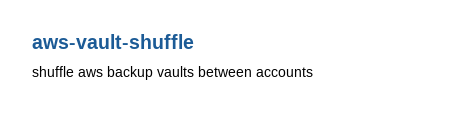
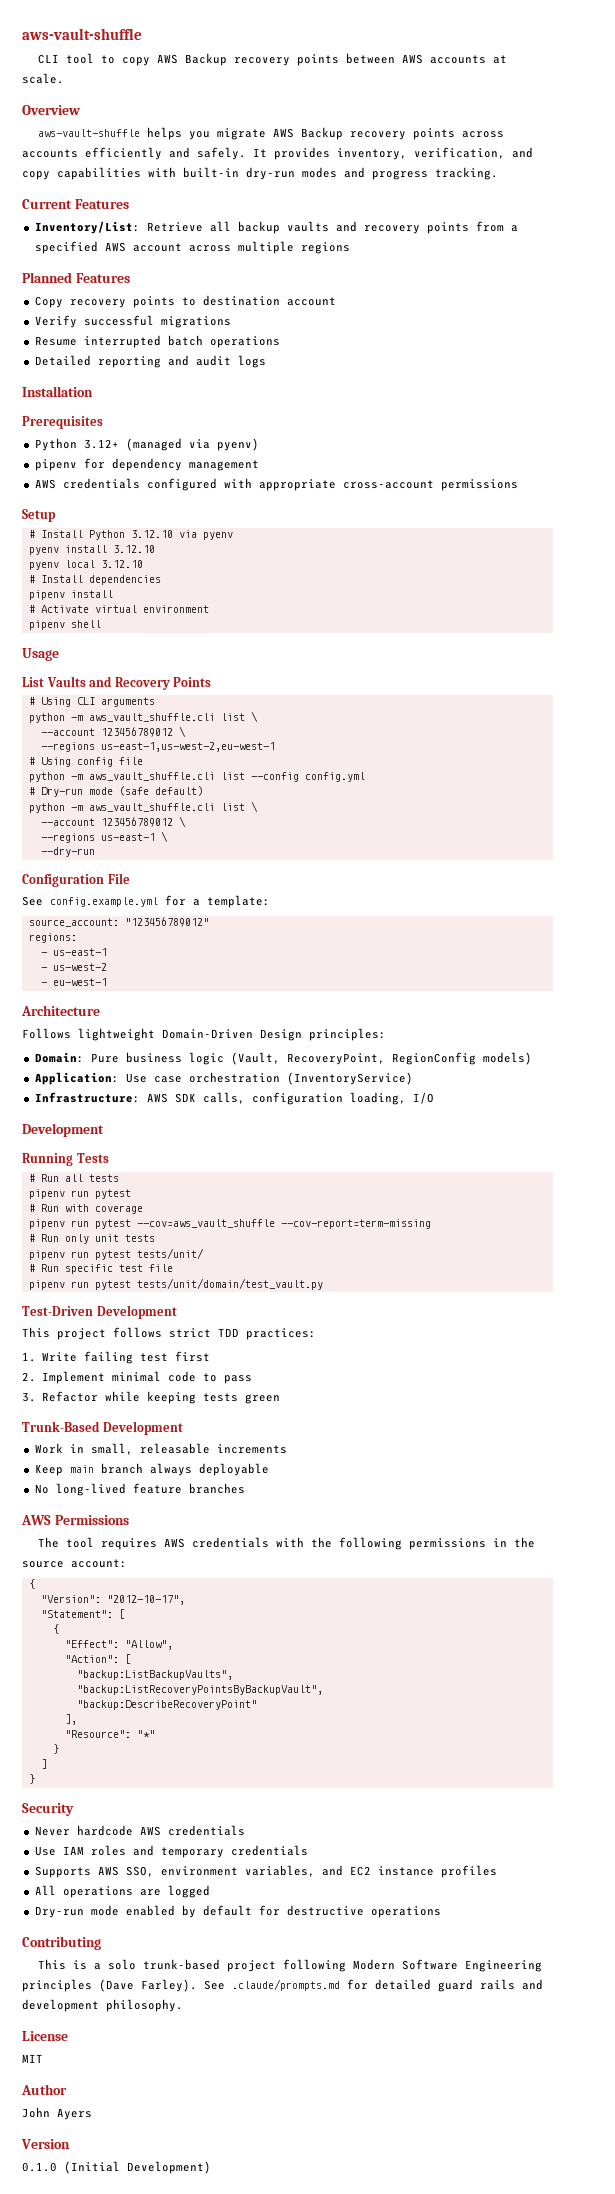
- shuffle aws backup vaults between accounts
+ CLI tool to copy AWS Backup recovery points between AWS accounts at scale.
+ Overview
+ aws-vault-shuffle helps you migrate AWS Backup recovery points across accounts efficiently and safely. It provides inventory, verification, and copy capabilities with built-in dry-run modes and progress tracking.
+ Current Features
+ Inventory/List: Retrieve all backup vaults and recovery points from a specified AWS account across multiple regions
+ Planned Features
+ Copy recovery points to destination account
+ Verify successful migrations
+ Resume interrupted batch operations
+ Detailed reporting and audit logs
+ Installation
+ Prerequisites
+ Python 3.12+ (managed via pyenv)
+ pipenv for dependency management
+ AWS credentials configured with appropriate cross-account permissions
+ Setup
+ # Install Python 3.12.10 via pyenv
+ pyenv install 3.12.10
+ pyenv local 3.12.10
+ # Install dependencies
+ pipenv install
+ # Activate virtual environment
+ pipenv shell
+ Usage
+ List Vaults and Recovery Points
+ # Using CLI arguments
+ python -m aws_vault_shuffle.cli list \
+ --account 123456789012 \
+ --regions us-east-1,us-west-2,eu-west-1
+ # Using config file
+ python -m aws_vault_shuffle.cli list --config config.yml
+ # Dry-run mode (safe default)
+ python -m aws_vault_shuffle.cli list \
+ --account 123456789012 \
+ --regions us-east-1 \
+ --dry-run
+ Configuration File
+ See config.example.yml for a template:
+ source_account: "123456789012"
+ regions:
+ - us-east-1
+ - us-west-2
+ - eu-west-1
+ Architecture
+ Follows lightweight Domain-Driven Design principles:
+ Domain: Pure business logic (Vault, RecoveryPoint, RegionConfig models)
+ Application: Use case orchestration (InventoryService)
+ Infrastructure: AWS SDK calls, configuration loading, I/O
+ Development
+ Running Tests
+ # Run all tests
+ pipenv run pytest
+ # Run with coverage
+ pipenv run pytest --cov=aws_vault_shuffle --cov-report=term-missing
+ # Run only unit tests
+ pipenv run pytest tests/unit/
+ # Run specific test file
+ pipenv run pytest tests/unit/domain/test_vault.py
+ Test-Driven Development
+ This project follows strict TDD practices:
+ 1. Write failing test first
+ 2. Implement minimal code to pass
+ 3. Refactor while keeping tests green
+ Trunk-Based Development
+ Work in small, releasable increments
+ Keep main branch always deployable
+ No long-lived feature branches
+ AWS Permissions
+ The tool requires AWS credentials with the following permissions in the source account:
+ {
+ "Version": "2012-10-17",
+ "Statement": [
+ {
+ "Effect": "Allow",
+ "Action": [
+ "backup:ListBackupVaults",
+ "backup:ListRecoveryPointsByBackupVault",
+ "backup:DescribeRecoveryPoint"
+ ],
+ "Resource": "*"
+ }
+ ]
+ }
+ Security
+ Never hardcode AWS credentials
+ Use IAM roles and temporary credentials
+ Supports AWS SSO, environment variables, and EC2 instance profiles
+ All operations are logged
+ Dry-run mode enabled by default for destructive operations
+ Contributing
+ This is a solo trunk-based project following Modern Software Engineering principles (Dave Farley). See .claude/prompts.md for detailed guard rails and development philosophy.
+ License
+ MIT
+ Author
+ John Ayers
+ Version
+ 0.1.0 (Initial Development)

